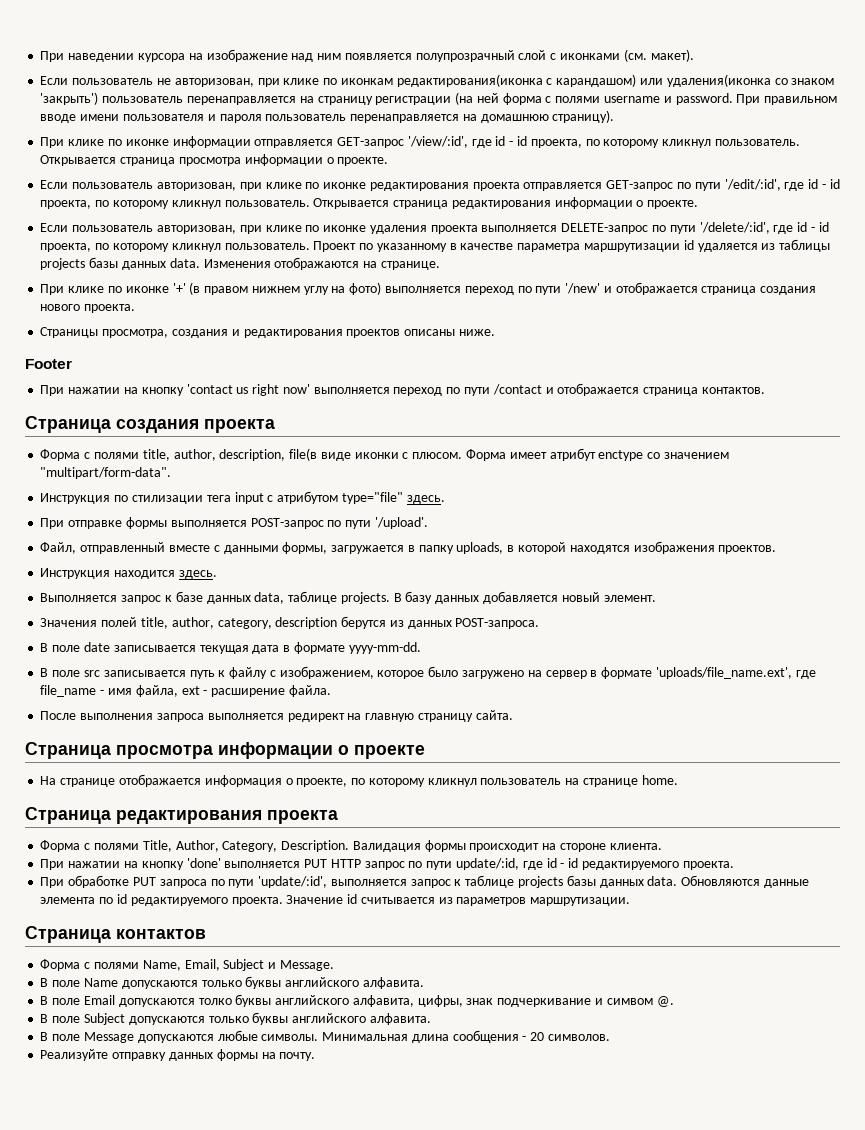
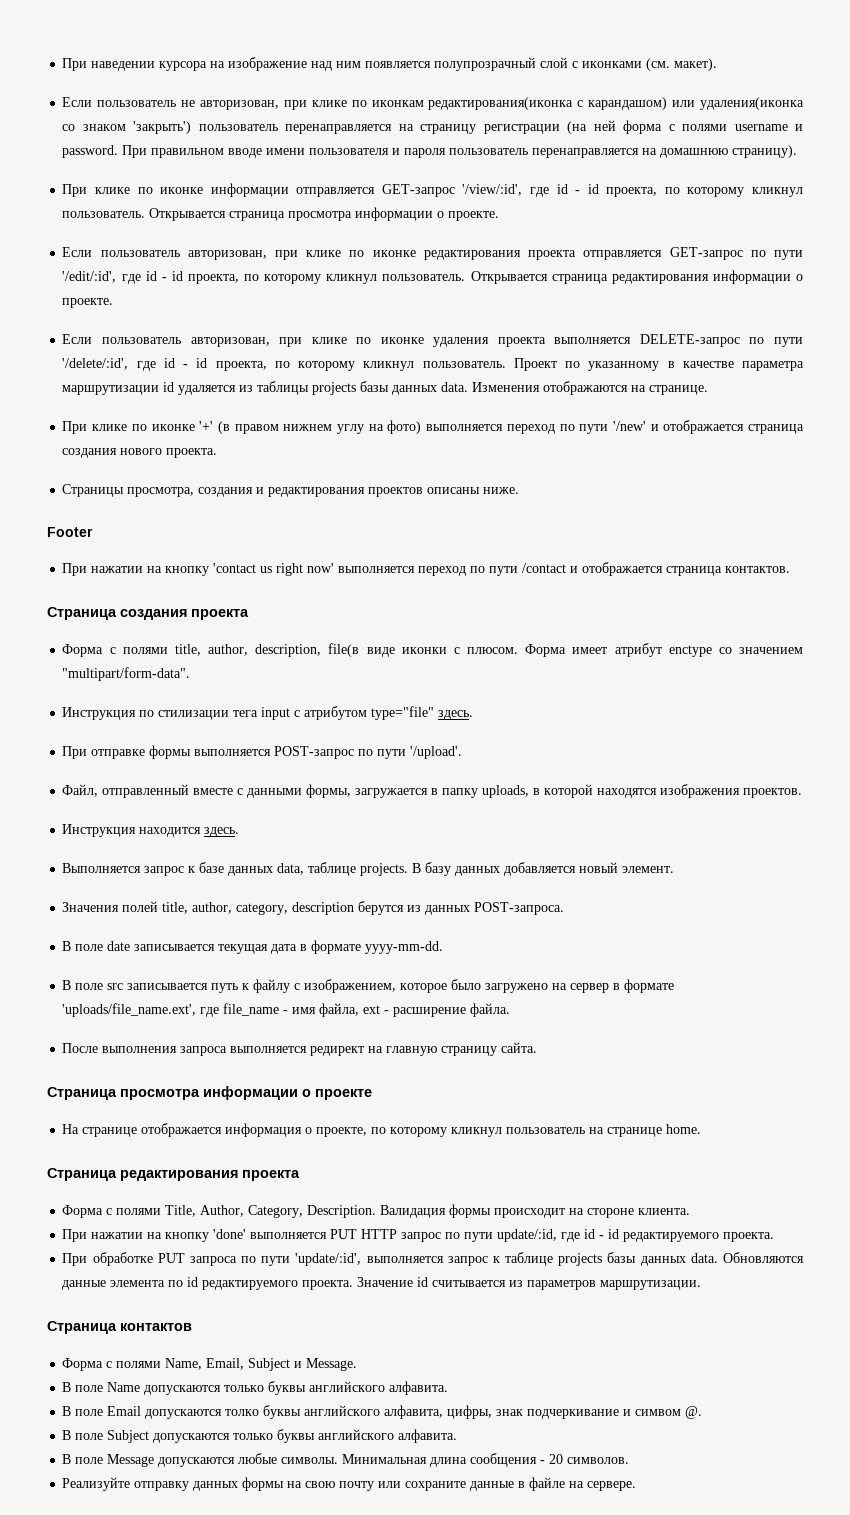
- Реализуйте отправку данных формы на почту.
+ Реализуйте отправку данных формы на свою почту или сохраните данные в файле на сервере.

